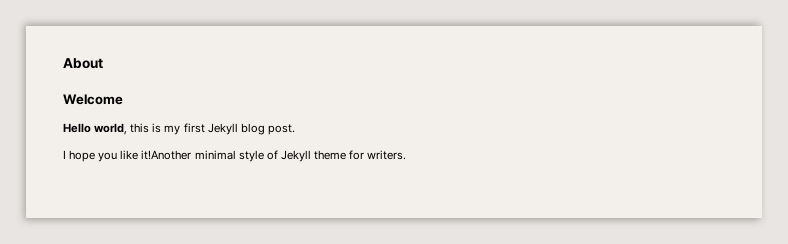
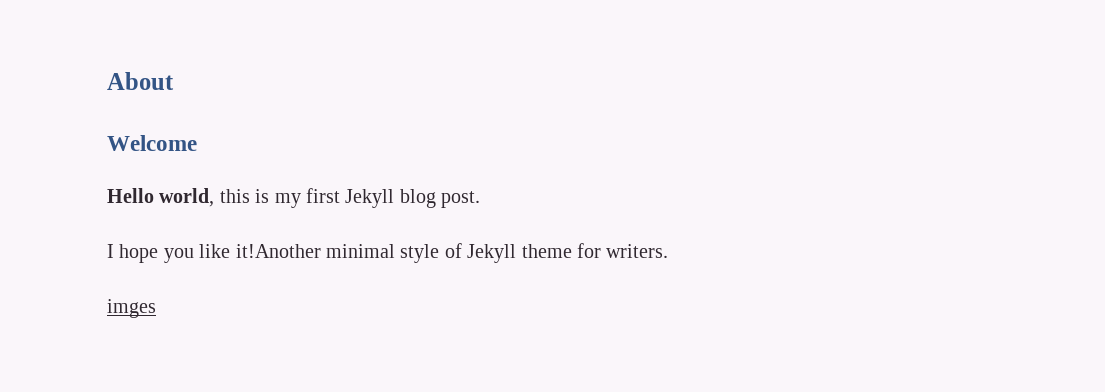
+ imges

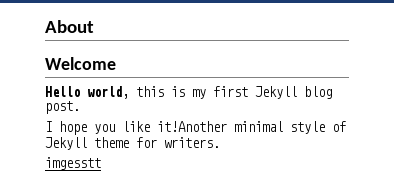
- imges
+ imgesstt

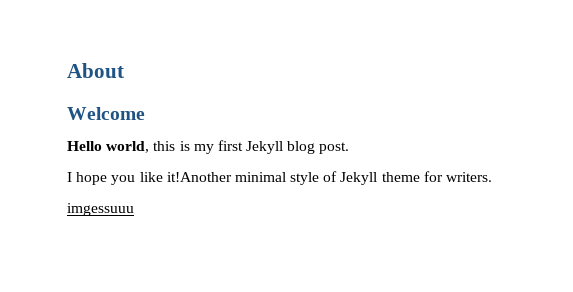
- imgesstt
+ imgessuuu

